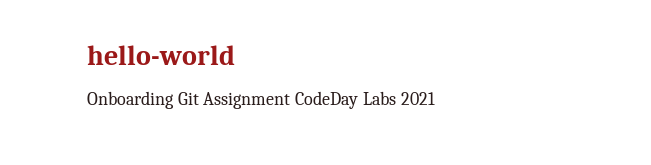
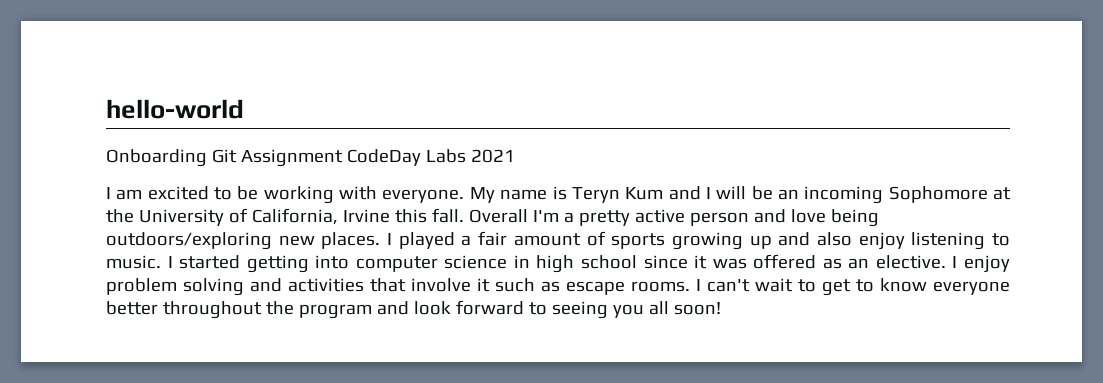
+ I am excited to be working with everyone. My name is Teryn Kum and I will be an incoming Sophomore at the University of California, Irvine this fall. Overall I'm a pretty active person and love being outdoors/exploring new places. I played a fair amount of sports growing up and also enjoy listening to music. I started getting into computer science in high school since it was offered as an elective. I enjoy problem solving and activities that involve it such as escape rooms. I can't wait to get to know everyone better throughout the program and look forward to seeing you all soon!

